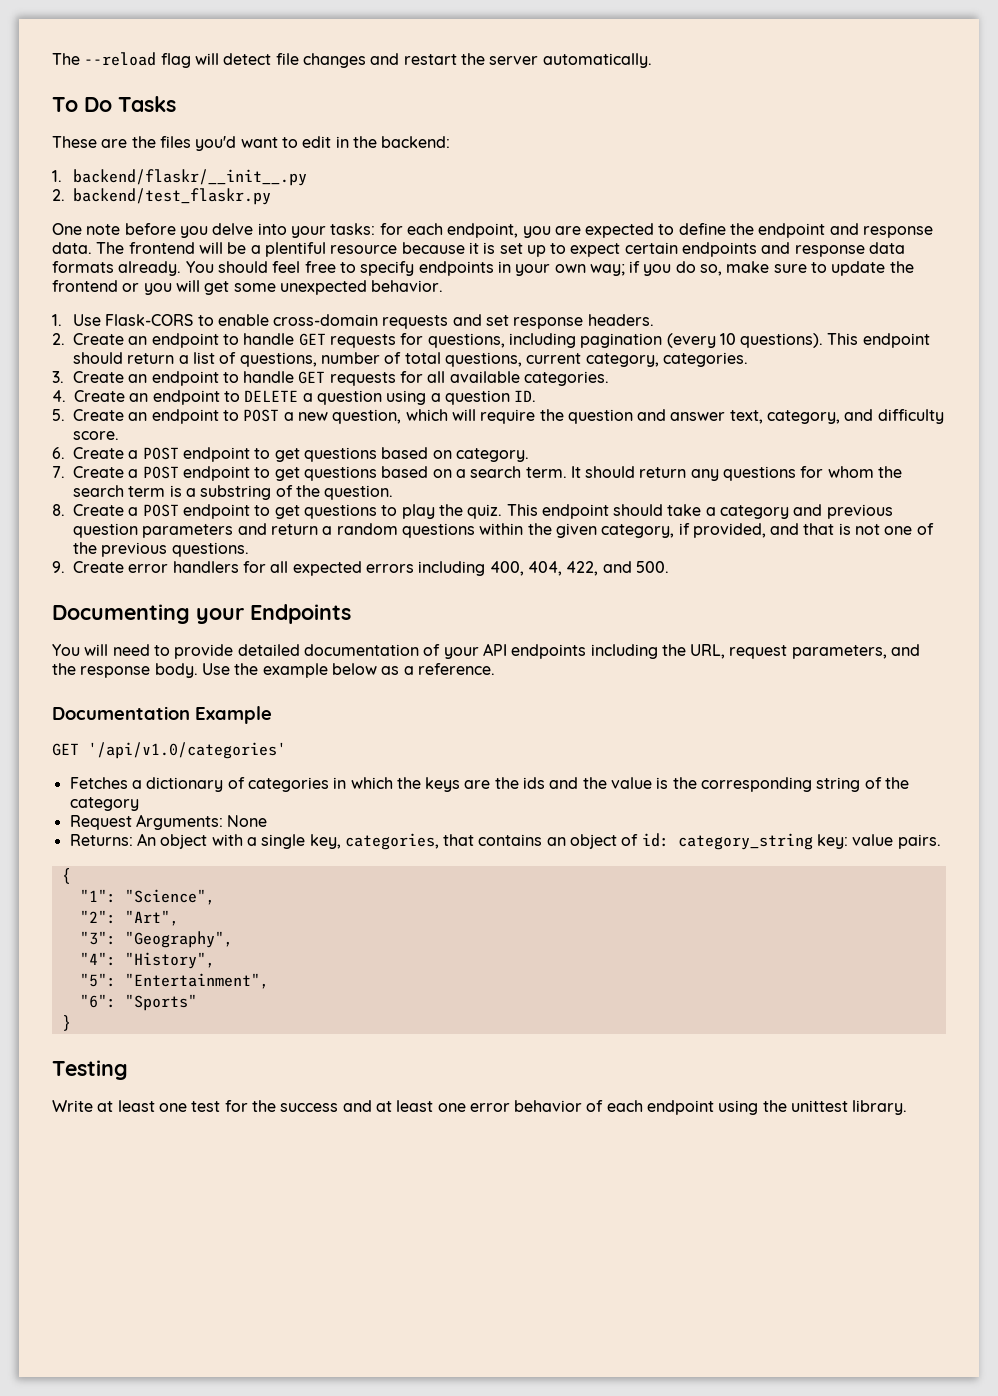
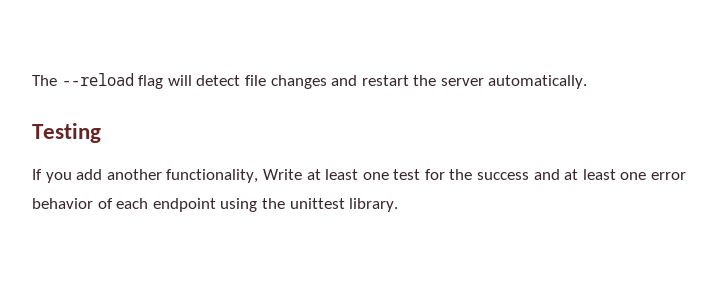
- To Do Tasks
- These are the files you'd want to edit in the backend:
- 1. backend/flaskr/__init__.py
- 2. backend/test_flaskr.py
- One note before you delve into your tasks: for each endpoint, you are expected to define the endpoint and response data. The frontend will be a plentiful resource because it is set up to expect certain endpoints and response data formats already. You should feel free to specify endpoints in your own way; if you do so, make sure to update the frontend or you will get some unexpected behavior.
- 1. Use Flask-CORS to enable cross-domain requests and set response headers.
- 2. Create an endpoint to handle GET requests for questions, including pagination (every 10 questions). This endpoint should return a list of questions, number of total questions, current category, categories.
- 3. Create an endpoint to handle GET requests for all available categories.
- 4. Create an endpoint to DELETE a question using a question ID.
- 5. Create an endpoint to POST a new question, which will require the question and answer text, category, and difficulty score.
- 6. Create a POST endpoint to get questions based on category.
- 7. Create a POST endpoint to get questions based on a search term. It should return any questions for whom the search term is a substring of the question.
- 8. Create a POST endpoint to get questions to play the quiz. This endpoint should take a category and previous question parameters and return a random questions within the given category, if provided, and that is not one of the previous questions.
- 9. Create error handlers for all expected errors including 400, 404, 422, and 500.
- Documenting your Endpoints
- You will need to provide detailed documentation of your API endpoints including the URL, request parameters, and the response body. Use the example below as a reference.
- Documentation Example
- GET '/api/v1.0/categories'
- Fetches a dictionary of categories in which the keys are the ids and the value is the corresponding string of the category
- Request Arguments: None
- Returns: An object with a single key, categories, that contains an object of id: category_string key: value pairs.
- {
- "1": "Science",
- "2": "Art",
- "3": "Geography",
- "4": "History",
- "5": "Entertainment",
- "6": "Sports"
- }
  Testing
- Write at least one test for the success and at least one error behavior of each endpoint using the unittest library.
+ If you add another functionality, Write at least one test for the success and at least one error behavior of each endpoint using the unittest library.

